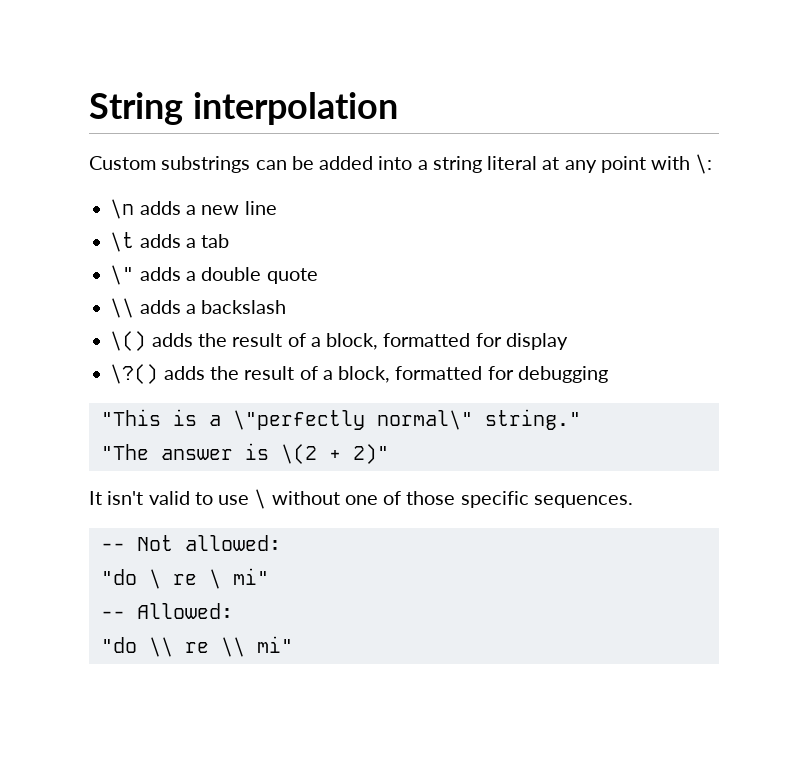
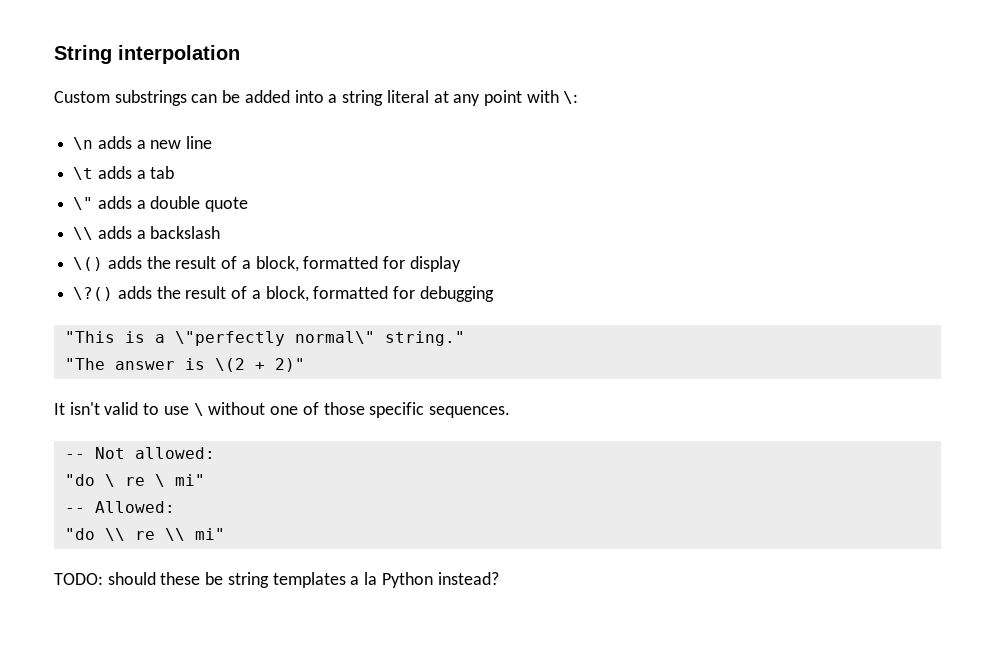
+ TODO: should these be string templates a la Python instead?

